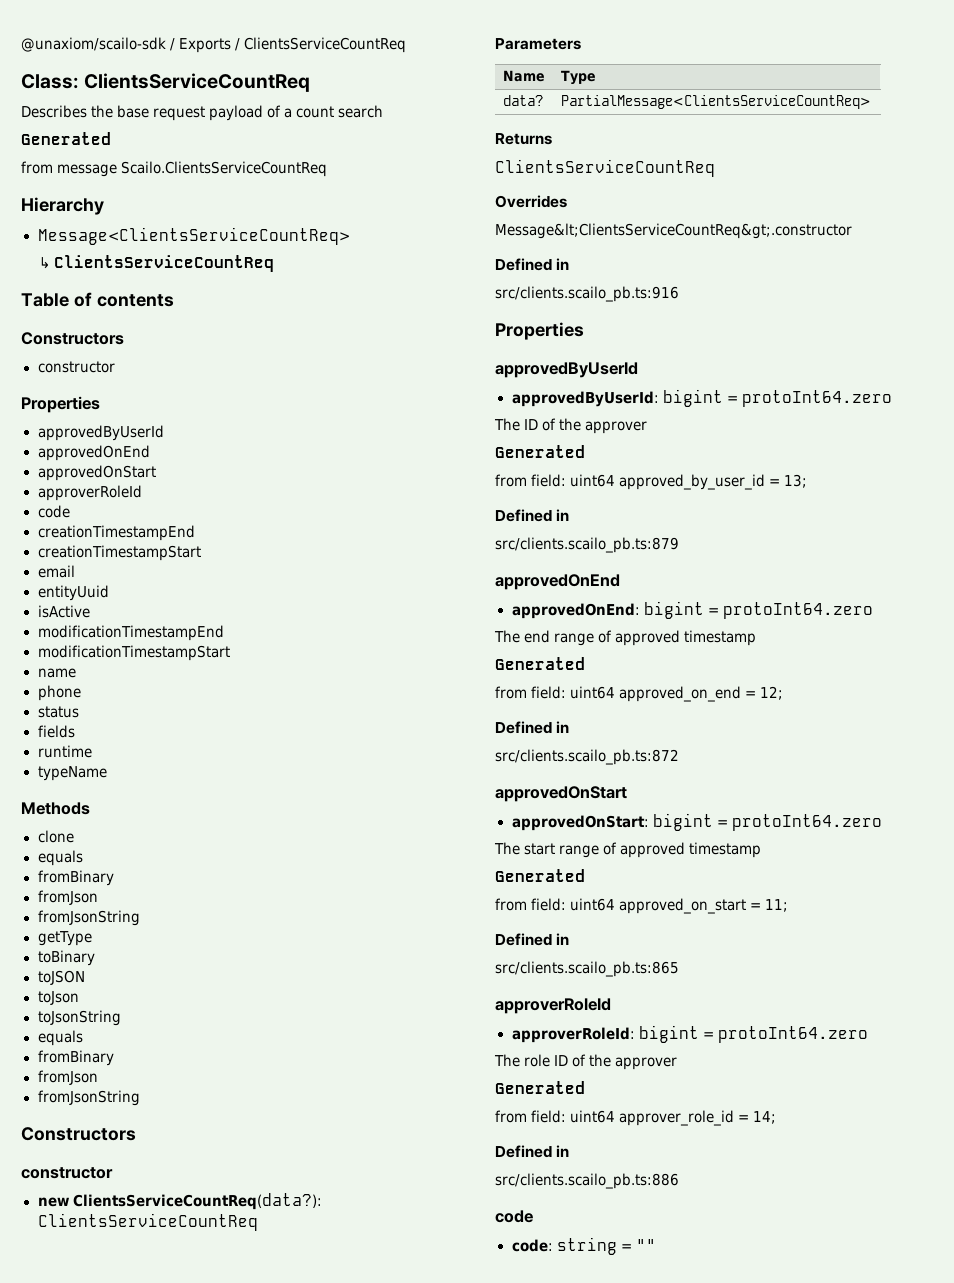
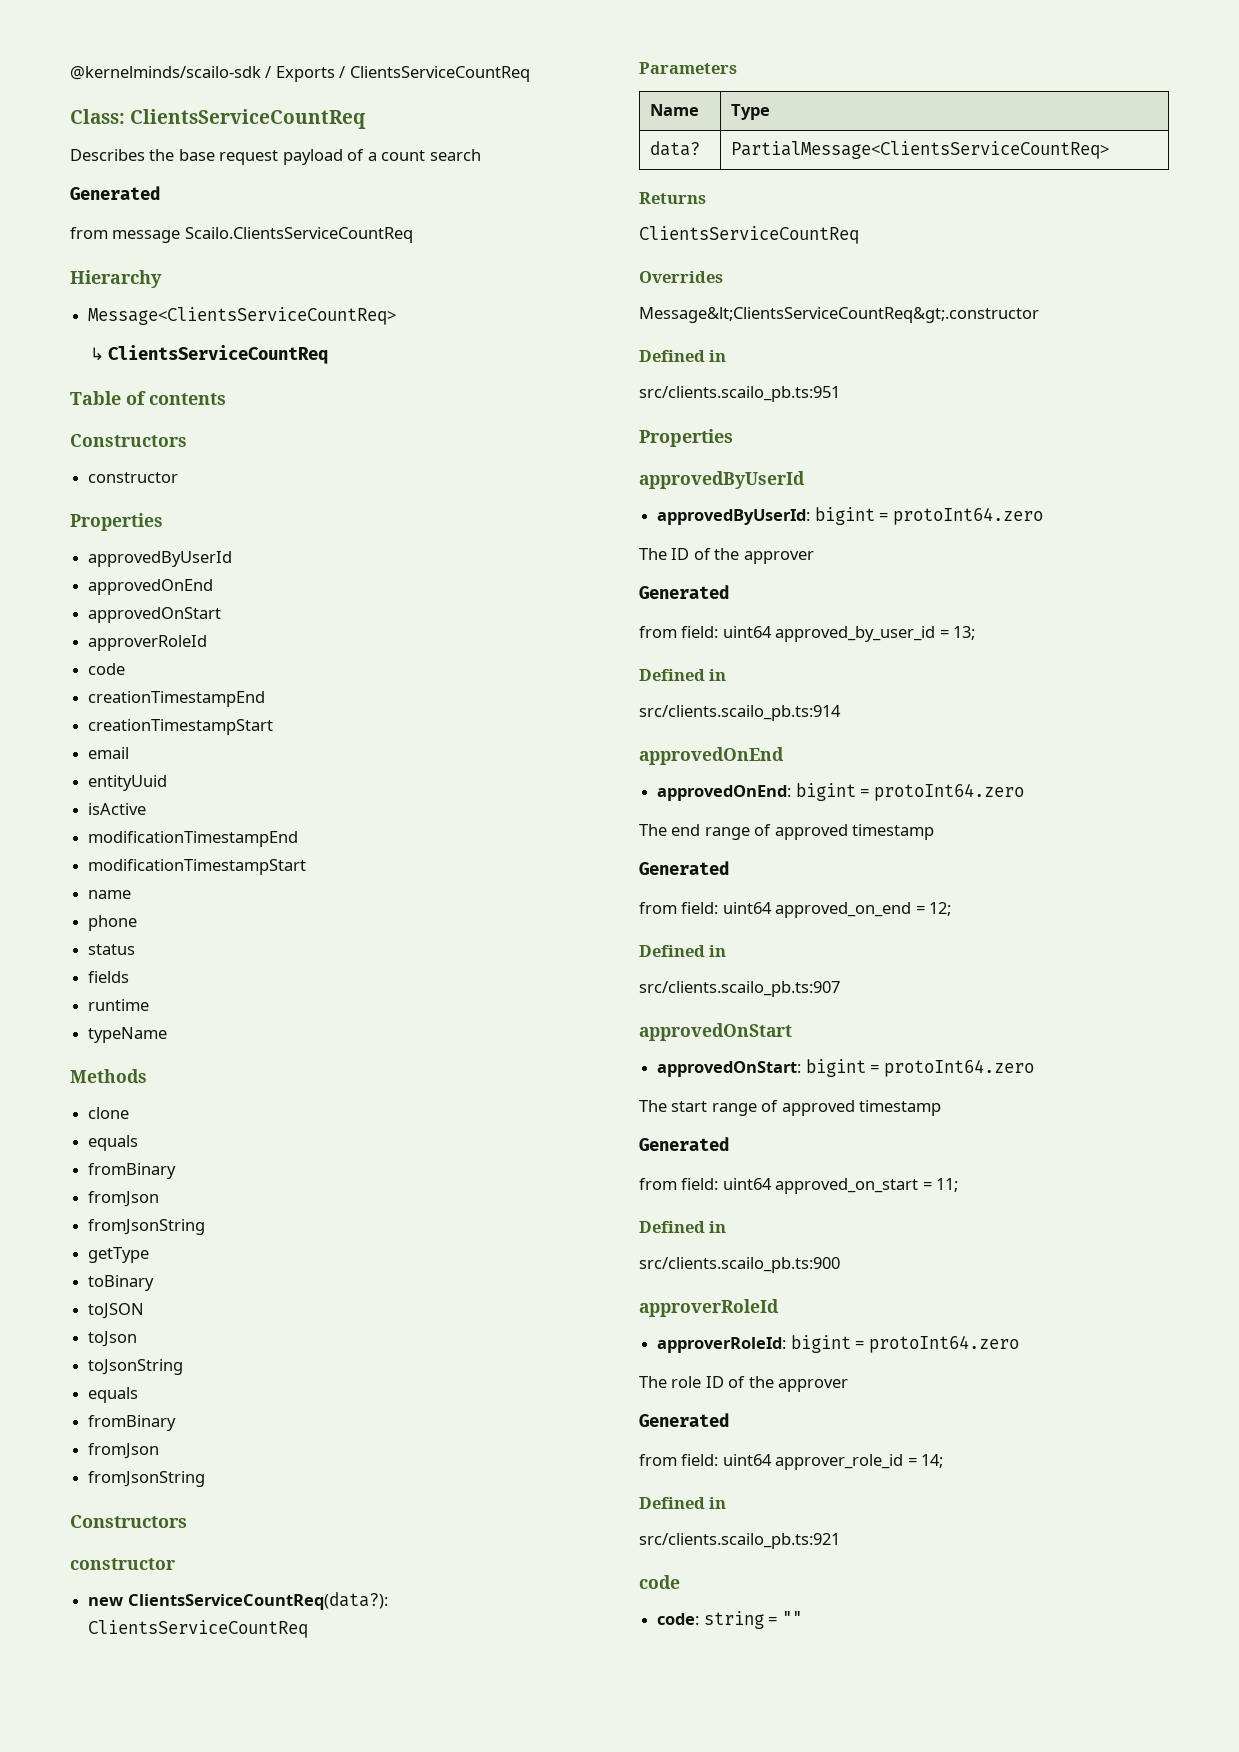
- @unaxiom/scailo-sdk / Exports / ClientsServiceCountReq
+ @kernelminds/scailo-sdk / Exports / ClientsServiceCountReq
- src/clients.scailo_pb.ts:916
+ src/clients.scailo_pb.ts:951
- src/clients.scailo_pb.ts:879
+ src/clients.scailo_pb.ts:914
- src/clients.scailo_pb.ts:872
+ src/clients.scailo_pb.ts:907
- src/clients.scailo_pb.ts:865
+ src/clients.scailo_pb.ts:900
- src/clients.scailo_pb.ts:886
+ src/clients.scailo_pb.ts:921

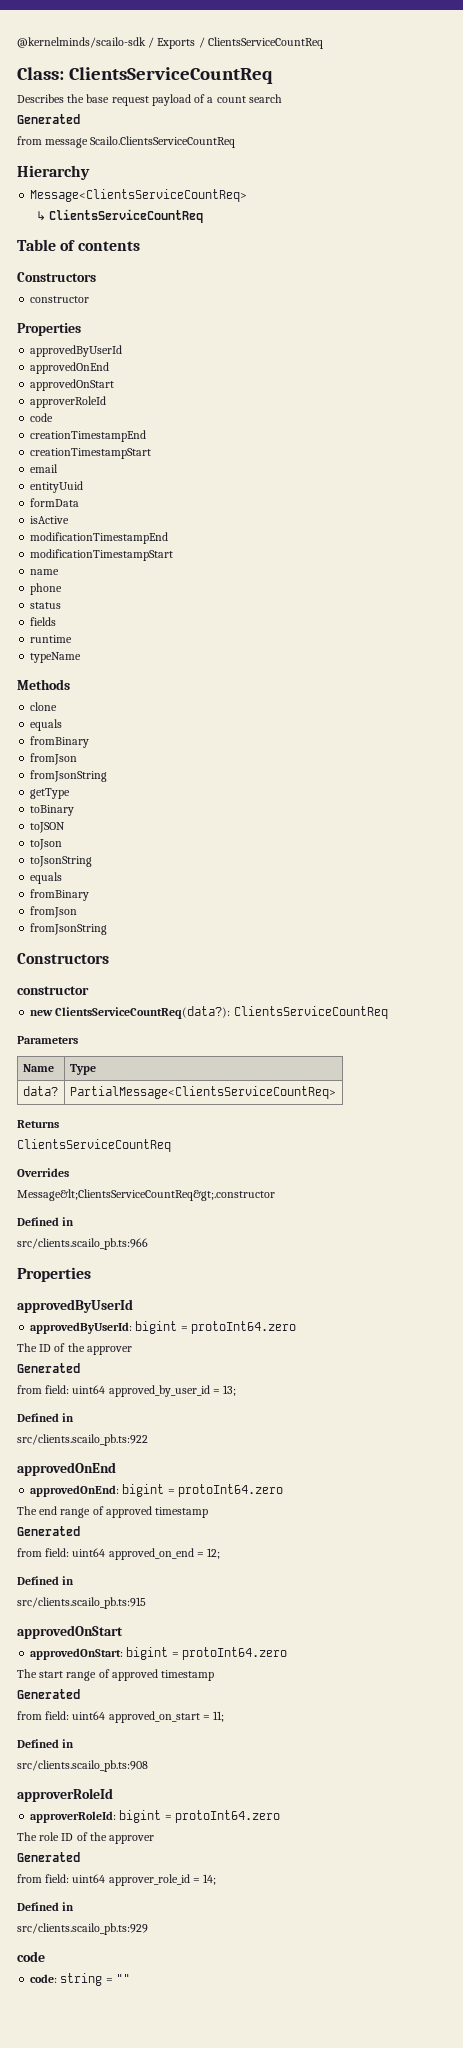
+ formData
- src/clients.scailo_pb.ts:951
+ src/clients.scailo_pb.ts:966
- src/clients.scailo_pb.ts:914
+ src/clients.scailo_pb.ts:922
- src/clients.scailo_pb.ts:907
+ src/clients.scailo_pb.ts:915
- src/clients.scailo_pb.ts:900
+ src/clients.scailo_pb.ts:908
- src/clients.scailo_pb.ts:921
+ src/clients.scailo_pb.ts:929

